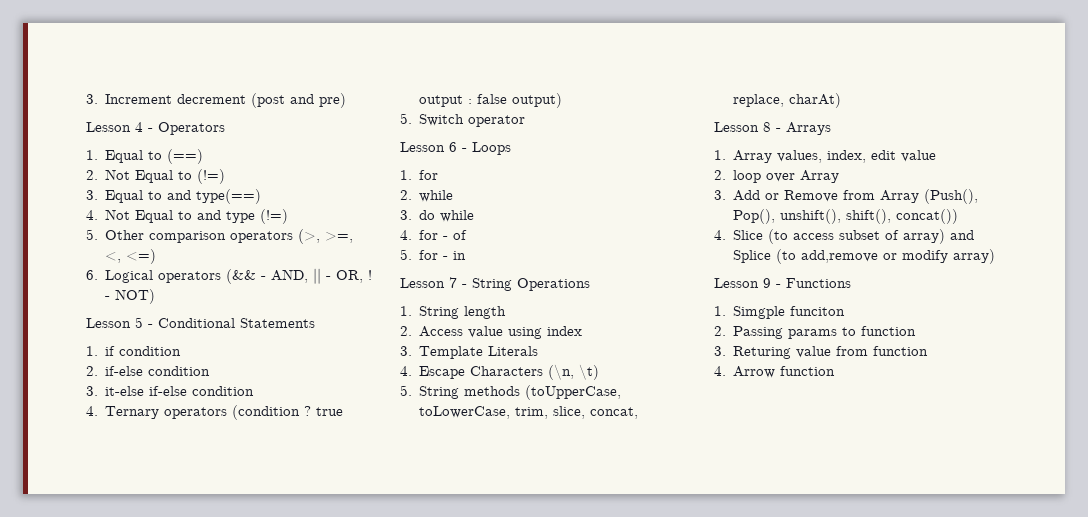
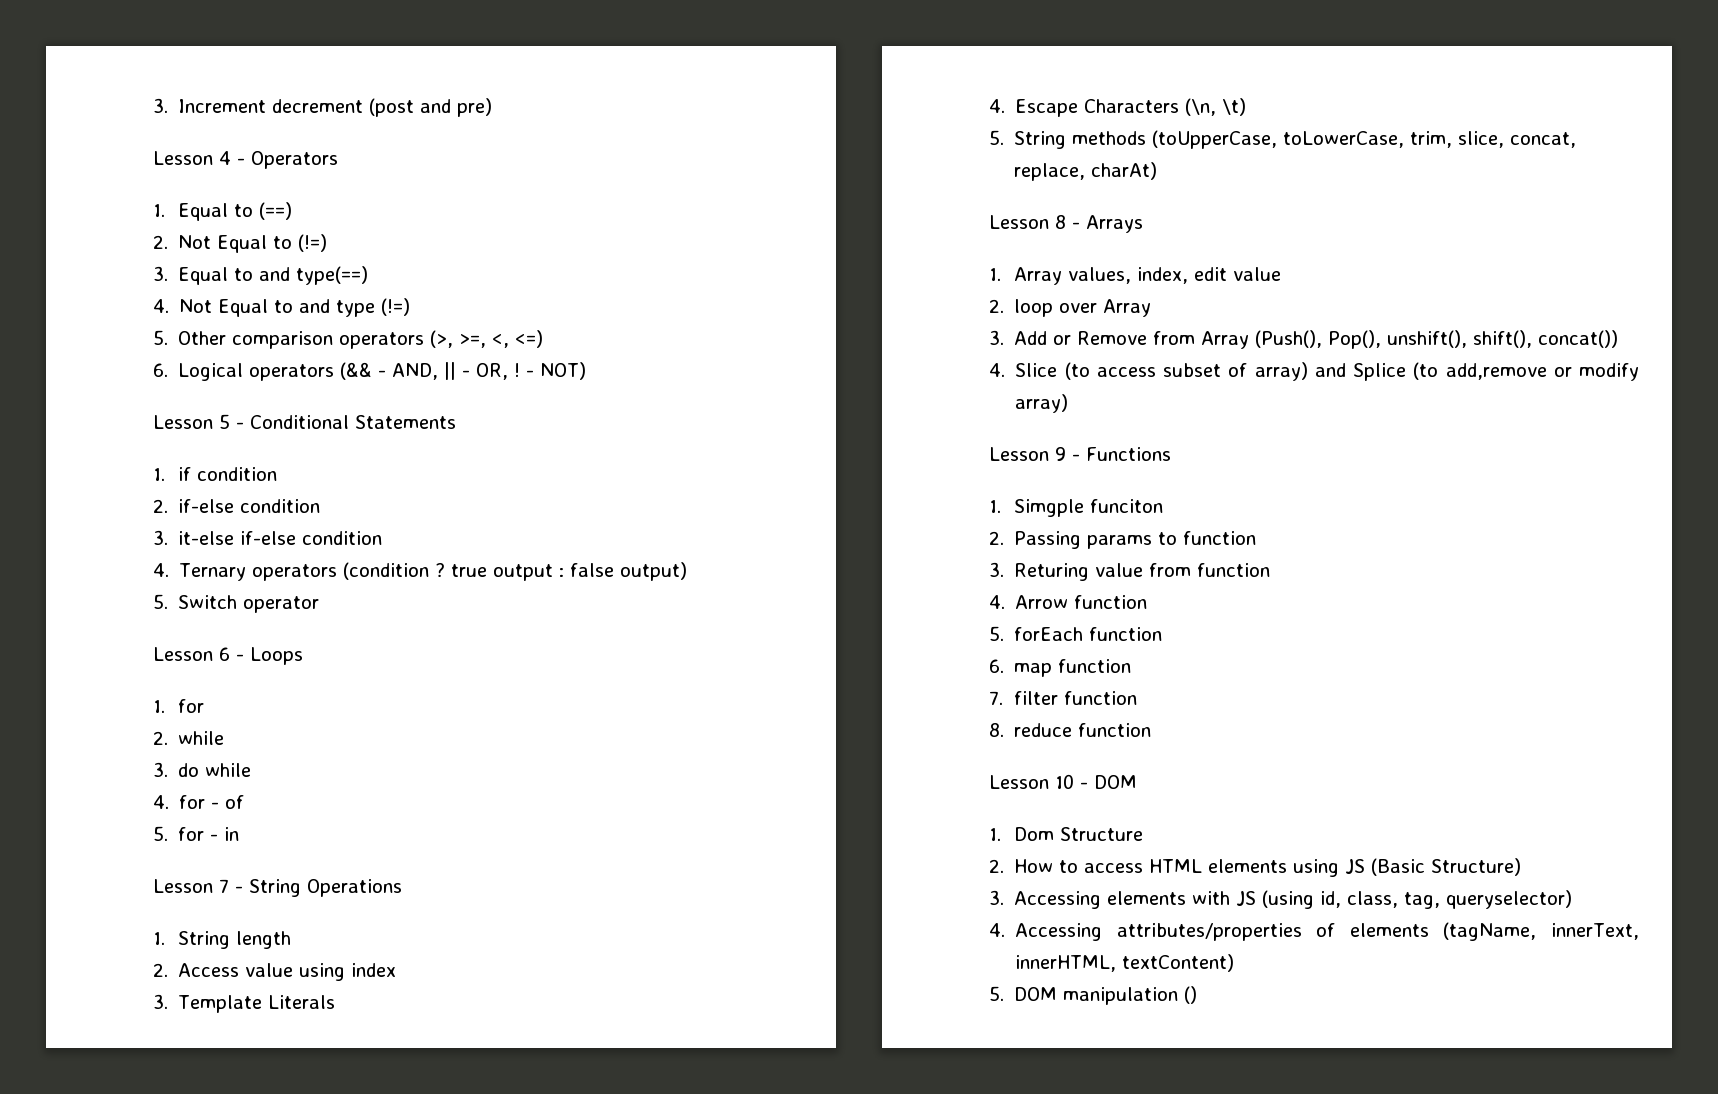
+ 5. forEach function
+ 6. map function
+ 7. filter function
+ 8. reduce function
+ Lesson 10 - DOM
+ 1. Dom Structure
+ 2. How to access HTML elements using JS (Basic Structure)
+ 3. Accessing elements with JS (using id, class, tag, queryselector)
+ 4. Accessing attributes/properties of elements (tagName, innerText, innerHTML, textContent)
+ 5. DOM manipulation ()

